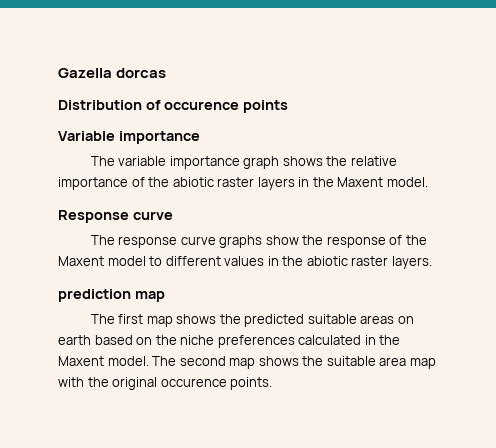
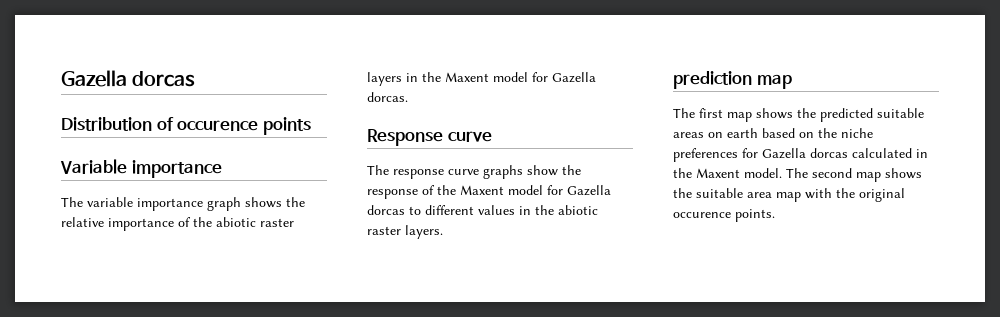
- The variable importance graph shows the relative importance of the abiotic raster layers in the Maxent model.
+ The variable importance graph shows the relative importance of the abiotic raster layers in the Maxent model for Gazella dorcas.
- The response curve graphs show the response of the Maxent model to different values in the abiotic raster layers.
+ The response curve graphs show the response of the Maxent model for Gazella dorcas to different values in the abiotic raster layers.
- The first map shows the predicted suitable areas on earth based on the niche preferences calculated in the Maxent model.
+ The first map shows the predicted suitable areas on earth based on the niche preferences for Gazella dorcas calculated in the Maxent model.

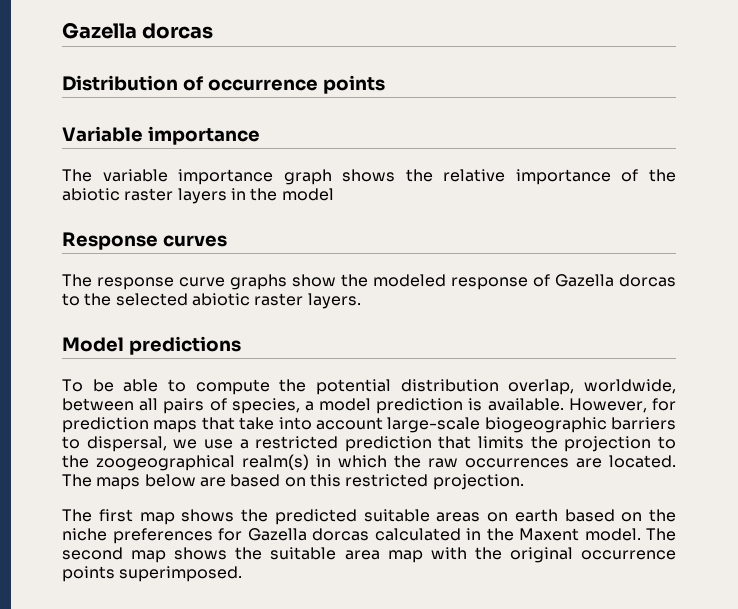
- Distribution of occurence points
+ Distribution of occurrence points
- The variable importance graph shows the relative importance of the abiotic raster layers in the Maxent model for Gazella dorcas.
+ The variable importance graph shows the relative importance of the abiotic raster layers in the model
- Response curve
+ Response curves
- The response curve graphs show the response of the Maxent model for Gazella dorcas to different values in the abiotic raster layers.
- prediction map
+ The response curve graphs show the modeled response of Gazella dorcas to the selected abiotic raster layers.
+ Model predictions
+ To be able to compute the potential distribution overlap, worldwide, between all pairs of species, a model prediction is available. However, for prediction maps that take into account large-scale biogeographic barriers to dispersal, we use a restricted prediction that limits the projection to the zoogeographical realm(s) in which the raw occurrences are located. The maps below are based on this restricted projection.
- The second map shows the suitable area map with the original occurence points.
+ The second map shows the suitable area map with the original occurrence points superimposed.

